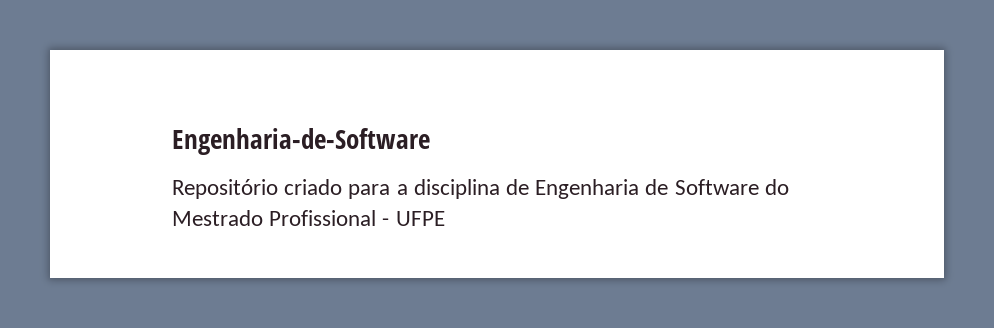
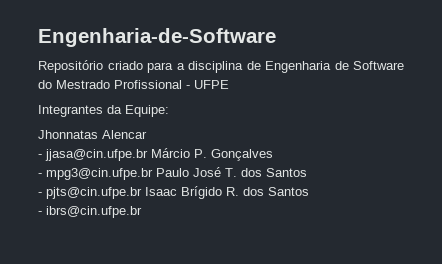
+ Integrantes da Equipe:
+ Jhonnatas Alencar
+ - jjasa@cin.ufpe.br Márcio P. Gonçalves
+ - mpg3@cin.ufpe.br Paulo José T. dos Santos
+ - pjts@cin.ufpe.br Isaac Brígido R. dos Santos
+ - ibrs@cin.ufpe.br

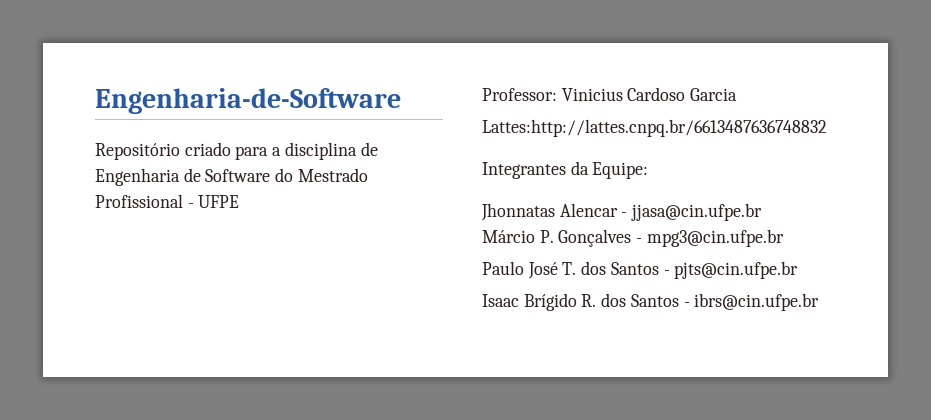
+ Professor: Vinicius Cardoso Garcia
+ Lattes:http://lattes.cnpq.br/6613487636748832
- Jhonnatas Alencar
- - jjasa@cin.ufpe.br Márcio P. Gonçalves
- - mpg3@cin.ufpe.br Paulo José T. dos Santos
- - pjts@cin.ufpe.br Isaac Brígido R. dos Santos
- - ibrs@cin.ufpe.br
+ Jhonnatas Alencar - jjasa@cin.ufpe.br
+ Márcio P. Gonçalves - mpg3@cin.ufpe.br
+ Paulo José T. dos Santos - pjts@cin.ufpe.br
+ Isaac Brígido R. dos Santos - ibrs@cin.ufpe.br

